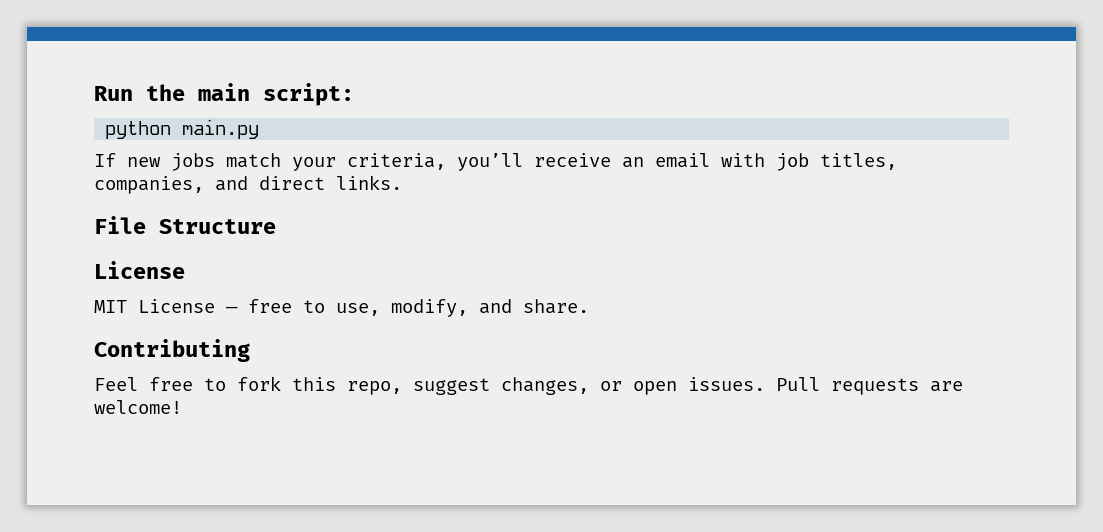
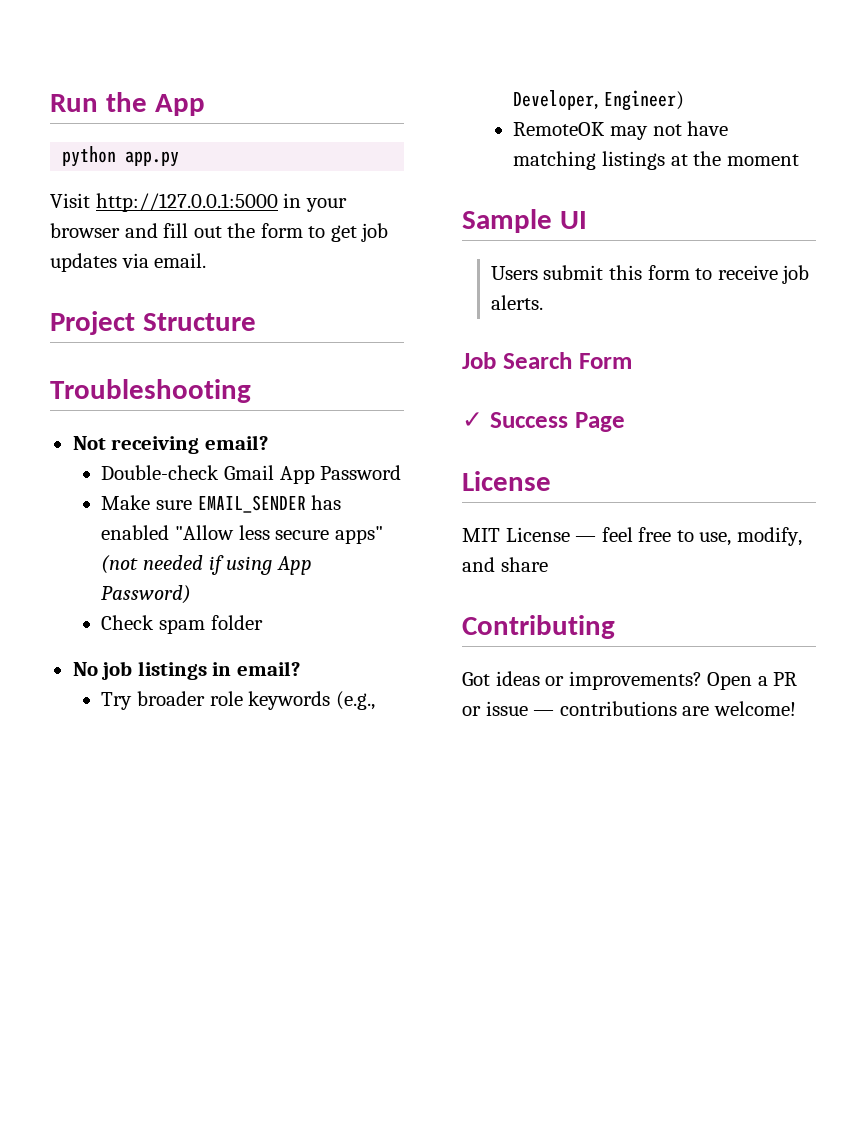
- Run the main script:
+ Run the App
- python main.py
- If new jobs match your criteria, you’ll receive an email with job titles, companies, and direct links.
- File Structure
+ python app.py
+ Visit http://127.0.0.1:5000 in your browser and fill out the form to get job updates via email.
+ Project Structure
+ Troubleshooting
+ Not receiving email?
+ Double-check Gmail App Password
+ Make sure EMAIL_SENDER has enabled "Allow less secure apps" (not needed if using App Password)
+ Check spam folder
+ No job listings in email?
+ Try broader role keywords (e.g., Developer, Engineer)
+ RemoteOK may not have matching listings at the moment
+ Sample UI
+ Users submit this form to receive job alerts.
+ Job Search Form
+ ✓ Success Page
- MIT License — free to use, modify, and share.
+ MIT License — feel free to use, modify, and share
- Feel free to fork this repo, suggest changes, or open issues. Pull requests are welcome!
+ Got ideas or improvements? Open a PR or issue — contributions are welcome!

